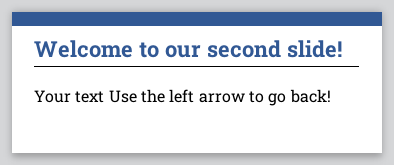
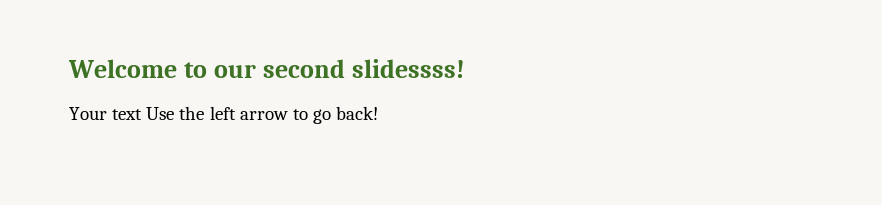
- Welcome to our second slide!
+ Welcome to our second slidessss!

